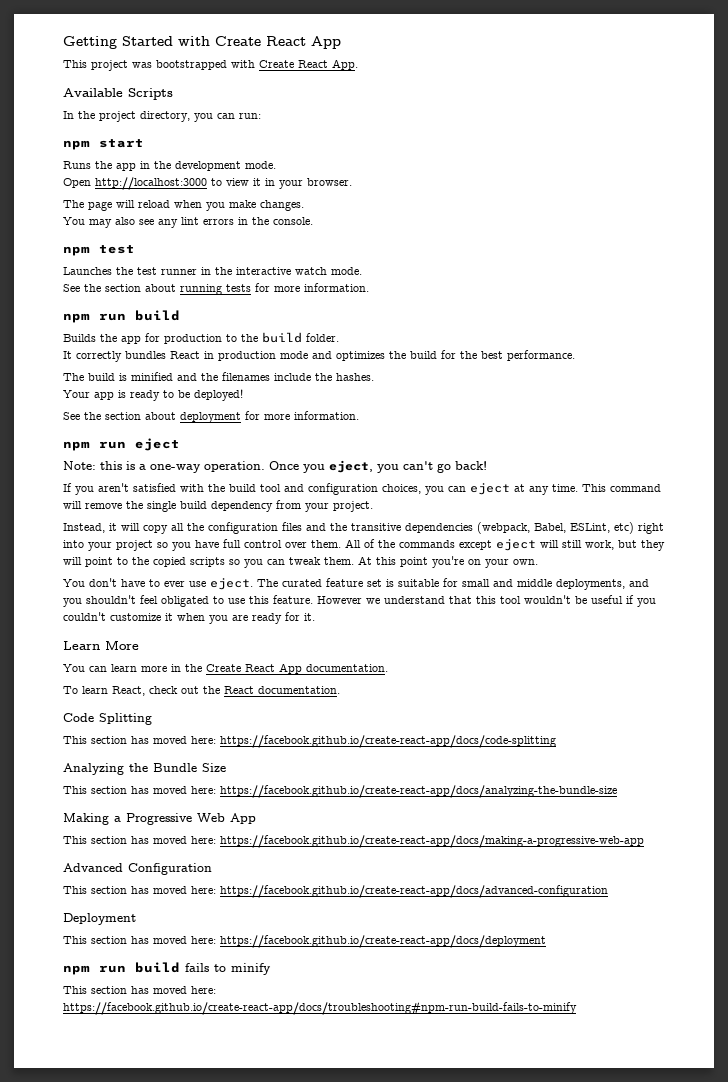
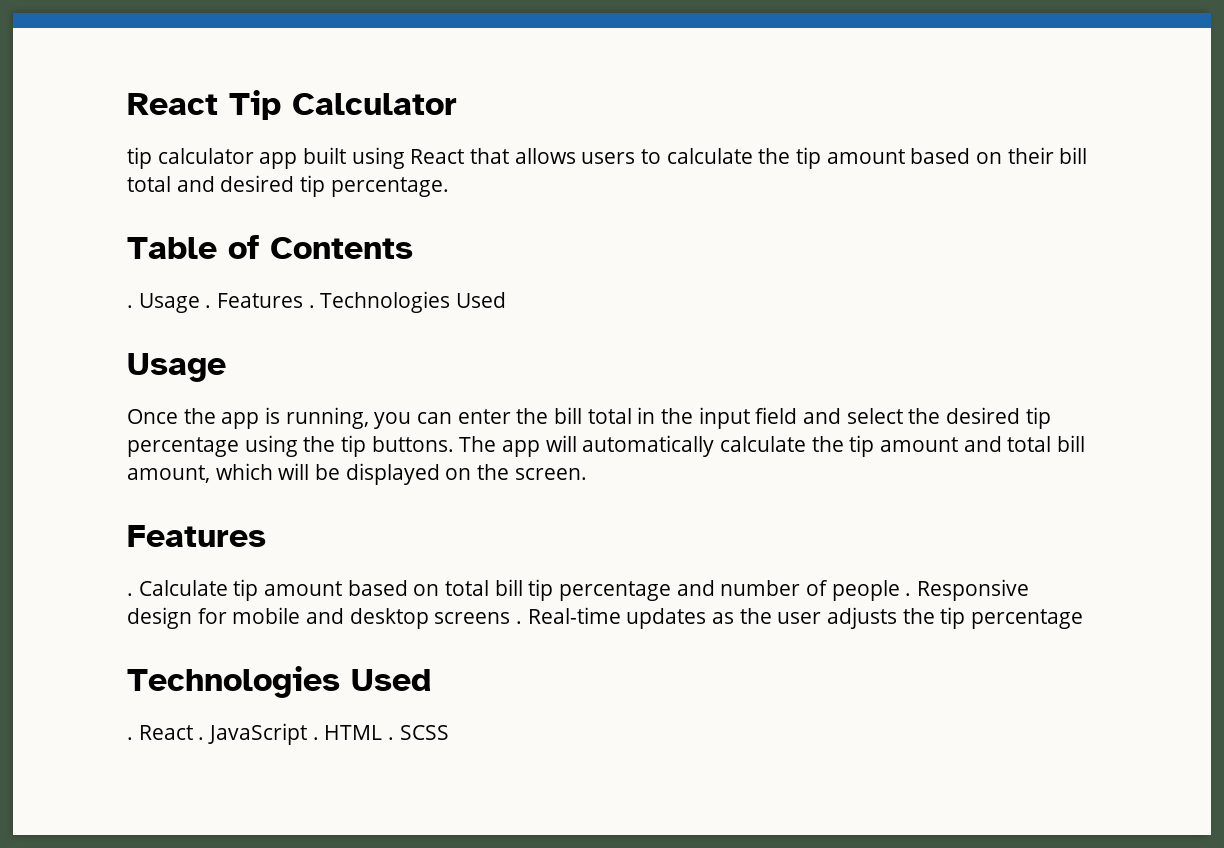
- Getting Started with Create React App
- This project was bootstrapped with Create React App.
- Available Scripts
- In the project directory, you can run:
- npm start
- Runs the app in the development mode.
- Open http://localhost:3000 to view it in your browser.
- The page will reload when you make changes.
- You may also see any lint errors in the console.
- npm test
- Launches the test runner in the interactive watch mode.
- See the section about running tests for more information.
- npm run build
- Builds the app for production to the build folder.
- It correctly bundles React in production mode and optimizes the build for the best performance.
- The build is minified and the filenames include the hashes.
- Your app is ready to be deployed!
- See the section about deployment for more information.
- npm run eject
- Note: this is a one-way operation. Once you eject, you can't go back!
- If you aren't satisfied with the build tool and configuration choices, you can eject at any time. This command will remove the single build dependency from your project.
- Instead, it will copy all the configuration files and the transitive dependencies (webpack, Babel, ESLint, etc) right into your project so you have full control over them. All of the commands except eject will still work, but they will point to the copied scripts so you can tweak them. At this point you're on your own.
- You don't have to ever use eject. The curated feature set is suitable for small and middle deployments, and you shouldn't feel obligated to use this feature. However we understand that this tool wouldn't be useful if you couldn't customize it when you are ready for it.
- Learn More
- You can learn more in the Create React App documentation.
- To learn React, check out the React documentation.
- Code Splitting
- This section has moved here: https://facebook.github.io/create-react-app/docs/code-splitting
- Analyzing the Bundle Size
- This section has moved here: https://facebook.github.io/create-react-app/docs/analyzing-the-bundle-size
- Making a Progressive Web App
- This section has moved here: https://facebook.github.io/create-react-app/docs/making-a-progressive-web-app
- Advanced Configuration
- This section has moved here: https://facebook.github.io/create-react-app/docs/advanced-configuration
- Deployment
- This section has moved here: https://facebook.github.io/create-react-app/docs/deployment
- npm run build fails to minify
- This section has moved here: https://facebook.github.io/create-react-app/docs/troubleshooting#npm-run-build-fails-to-minify
+ React Tip Calculator
+ tip calculator app built using React that allows users to calculate the tip amount based on their bill total and desired tip percentage.
+ Table of Contents
+ . Usage . Features . Technologies Used
+ Usage
+ Once the app is running, you can enter the bill total in the input field and select the desired tip percentage using the tip buttons. The app will automatically calculate the tip amount and total bill amount, which will be displayed on the screen.
+ Features
+ . Calculate tip amount based on total bill tip percentage and number of people . Responsive design for mobile and desktop screens . Real-time updates as the user adjusts the tip percentage
+ Technologies Used
+ . React . JavaScript . HTML . SCSS

